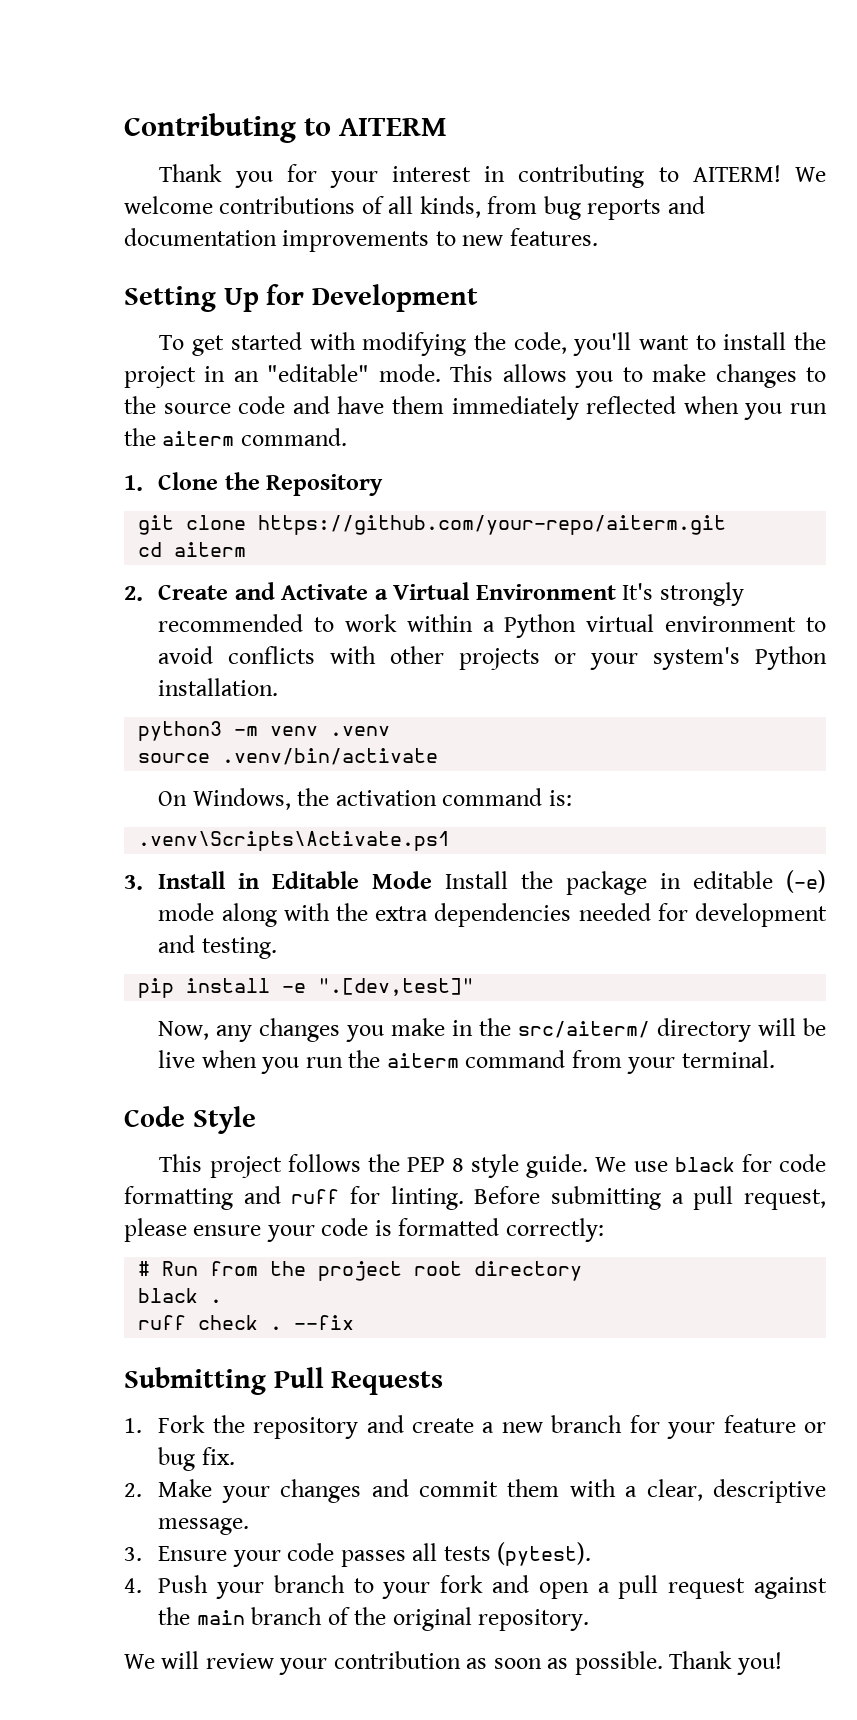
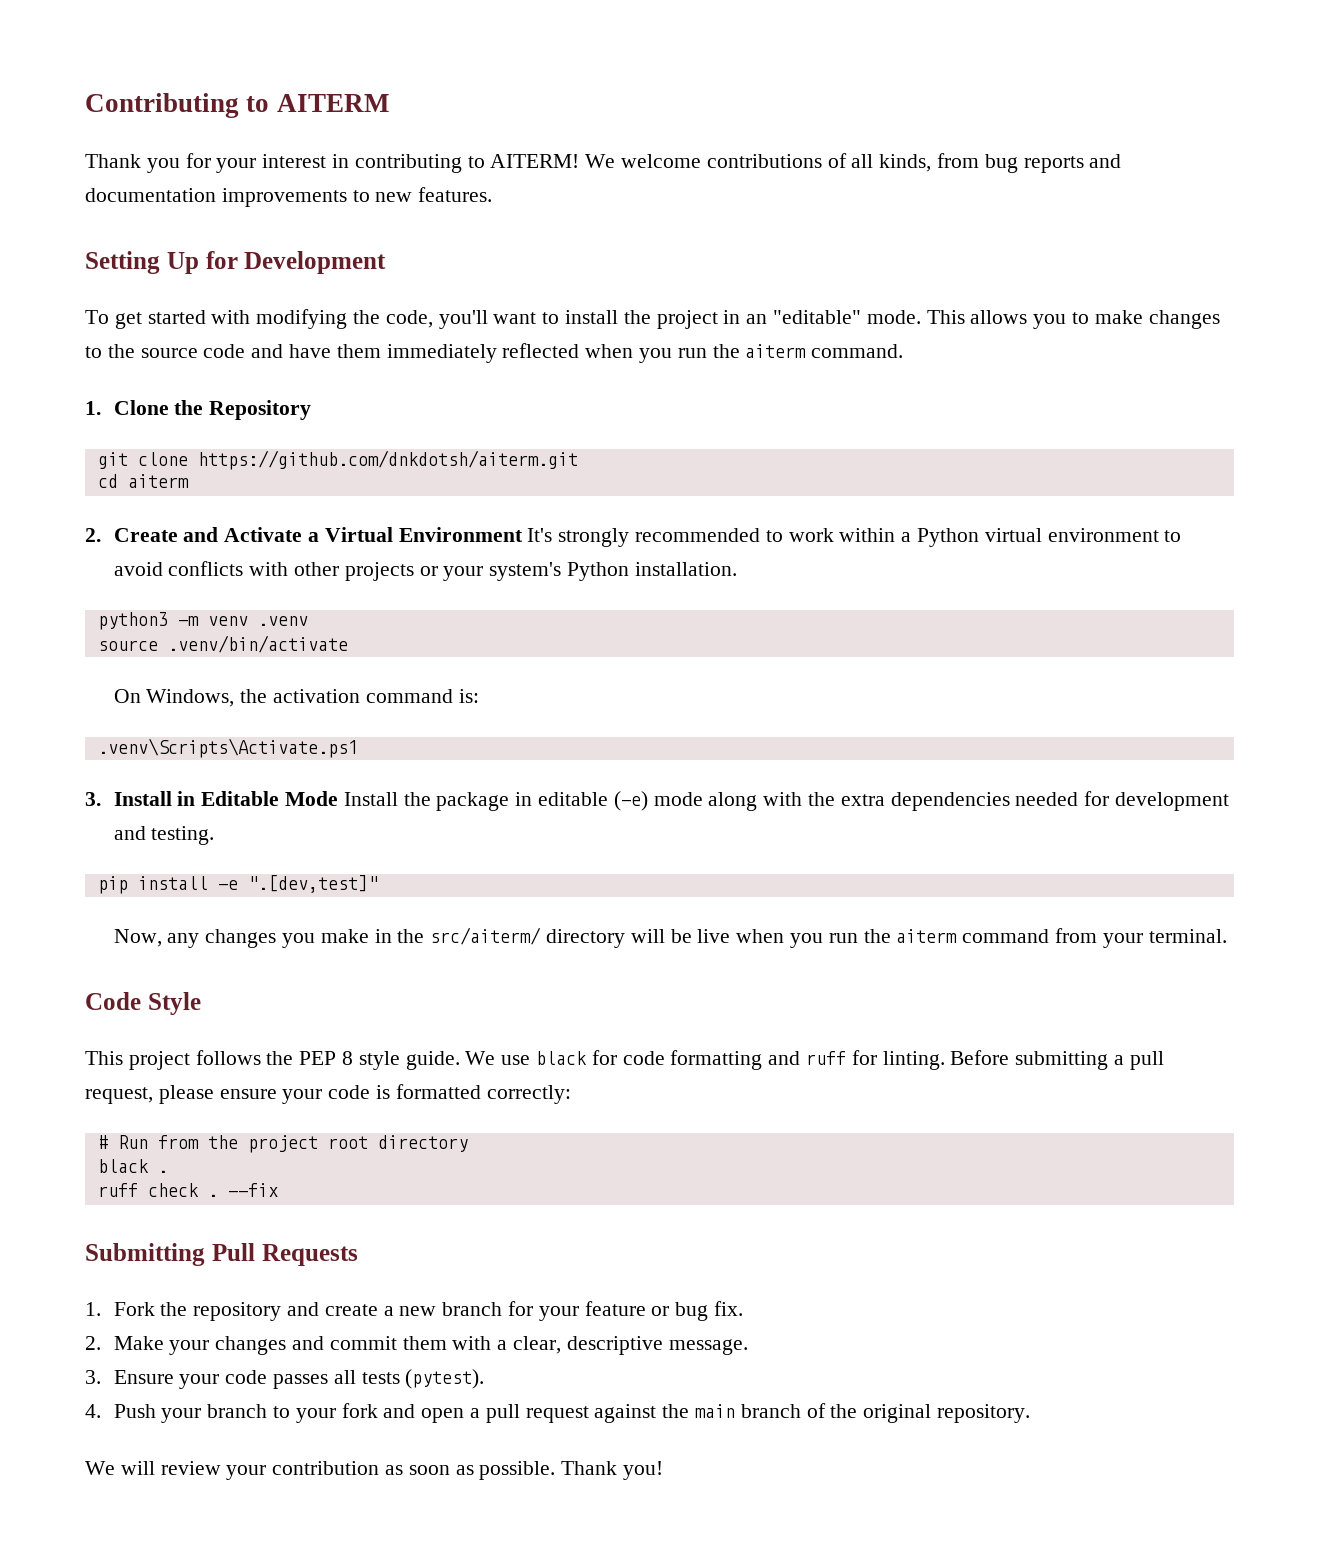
- git clone https://github.com/your-repo/aiterm.git
+ git clone https://github.com/dnkdotsh/aiterm.git

